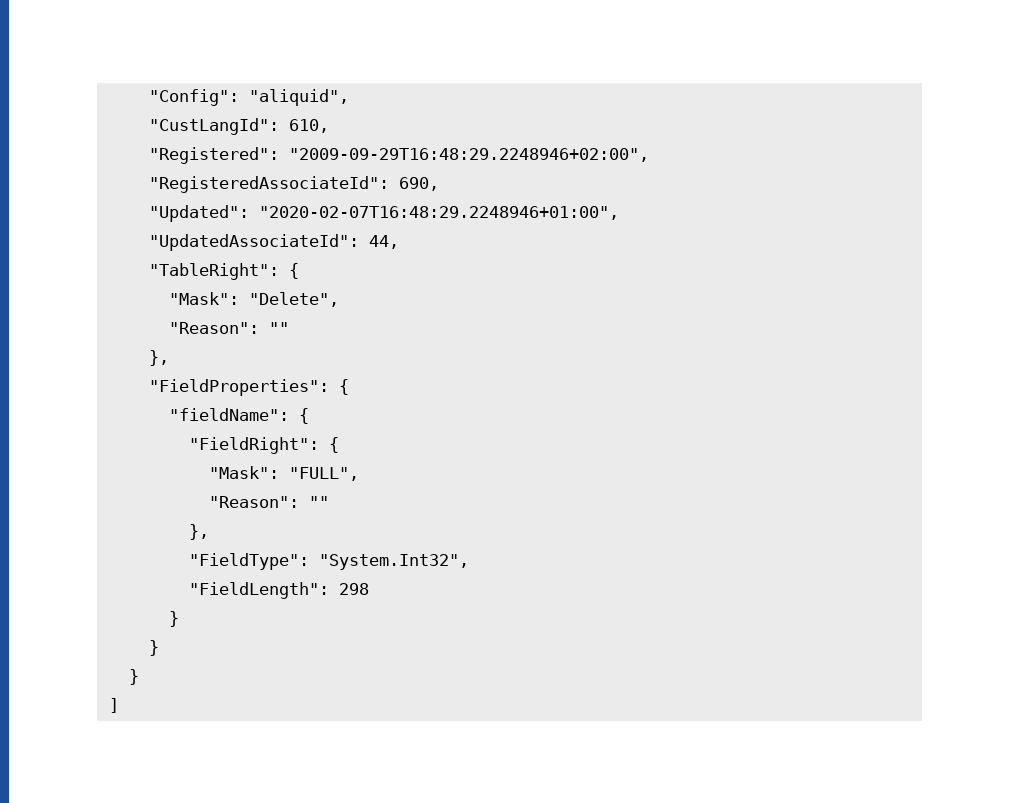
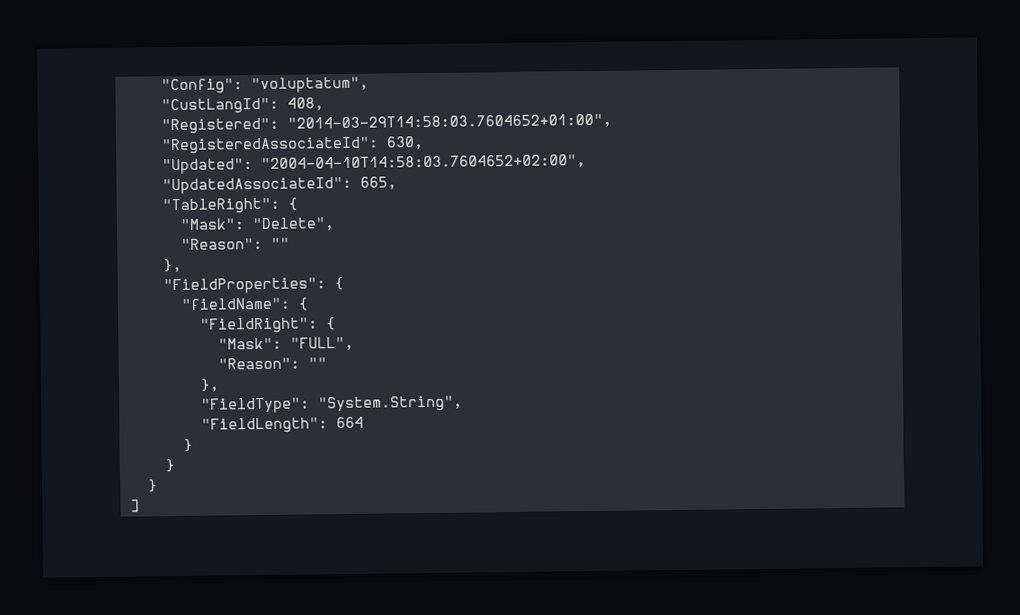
- "Config": "aliquid",
+ "Config": "voluptatum",
- "CustLangId": 610,
+ "CustLangId": 408,
- "Registered": "2009-09-29T16:48:29.2248946+02:00",
+ "Registered": "2014-03-29T14:58:03.7604652+01:00",
- "RegisteredAssociateId": 690,
+ "RegisteredAssociateId": 630,
- "Updated": "2020-02-07T16:48:29.2248946+01:00",
+ "Updated": "2004-04-10T14:58:03.7604652+02:00",
- "UpdatedAssociateId": 44,
+ "UpdatedAssociateId": 665,
- "FieldType": "System.Int32",
+ "FieldType": "System.String",
- "FieldLength": 298
+ "FieldLength": 664

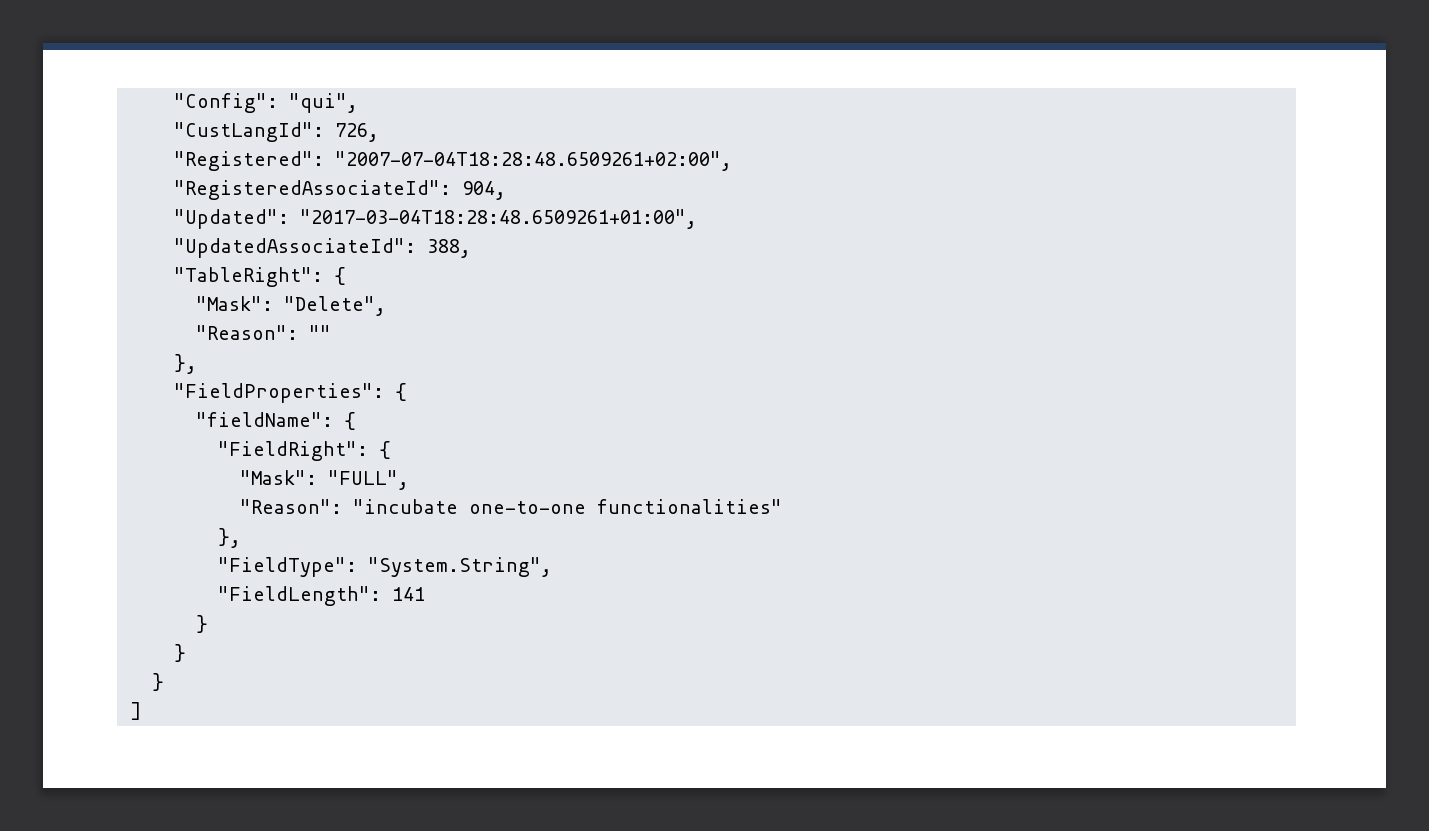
- "Config": "voluptatum",
+ "Config": "qui",
- "CustLangId": 408,
+ "CustLangId": 726,
- "Registered": "2014-03-29T14:58:03.7604652+01:00",
+ "Registered": "2007-07-04T18:28:48.6509261+02:00",
- "RegisteredAssociateId": 630,
+ "RegisteredAssociateId": 904,
- "Updated": "2004-04-10T14:58:03.7604652+02:00",
+ "Updated": "2017-03-04T18:28:48.6509261+01:00",
- "UpdatedAssociateId": 665,
+ "UpdatedAssociateId": 388,
  "Mask": "FULL",
- "Reason": ""
+ "Reason": "incubate one-to-one functionalities"
- "FieldLength": 664
+ "FieldLength": 141

